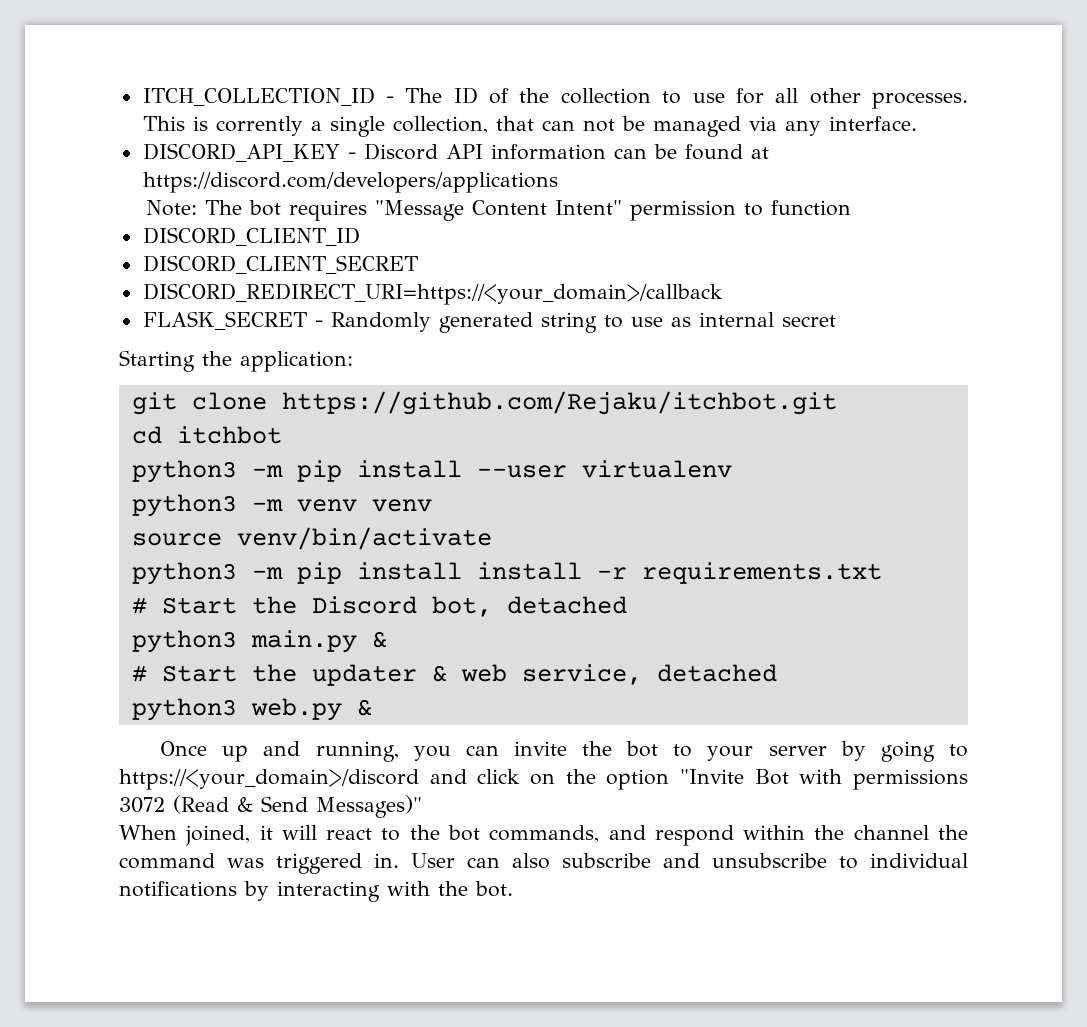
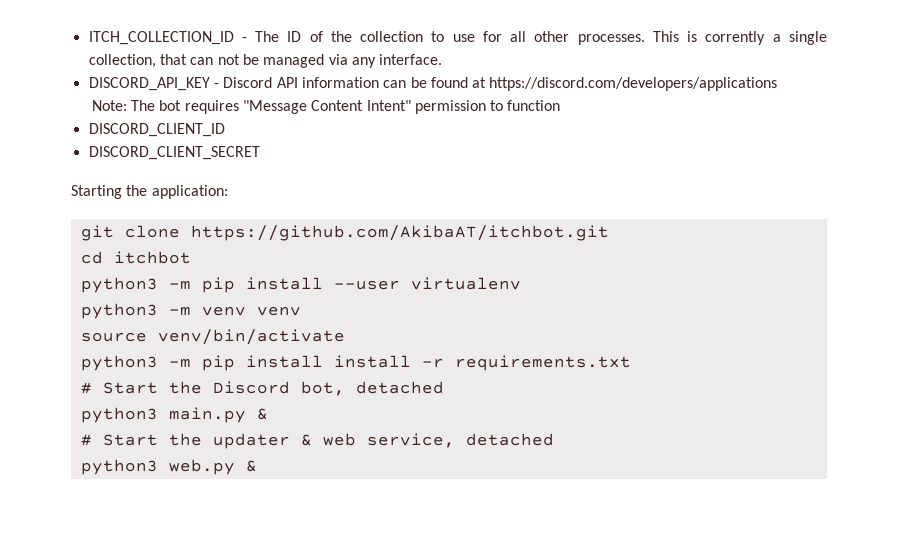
- DISCORD_REDIRECT_URI=https://<your_domain>/callback
- FLASK_SECRET - Randomly generated string to use as internal secret
- git clone https://github.com/Rejaku/itchbot.git
+ git clone https://github.com/AkibaAT/itchbot.git
- Once up and running, you can invite the bot to your server by going to https://<your_domain>/discord and click on the option "Invite Bot with permissions 3072 (Read & Send Messages)"
- When joined, it will react to the bot commands, and respond within the channel the command was triggered in. User can also subscribe and unsubscribe to individual notifications by interacting with the bot.

